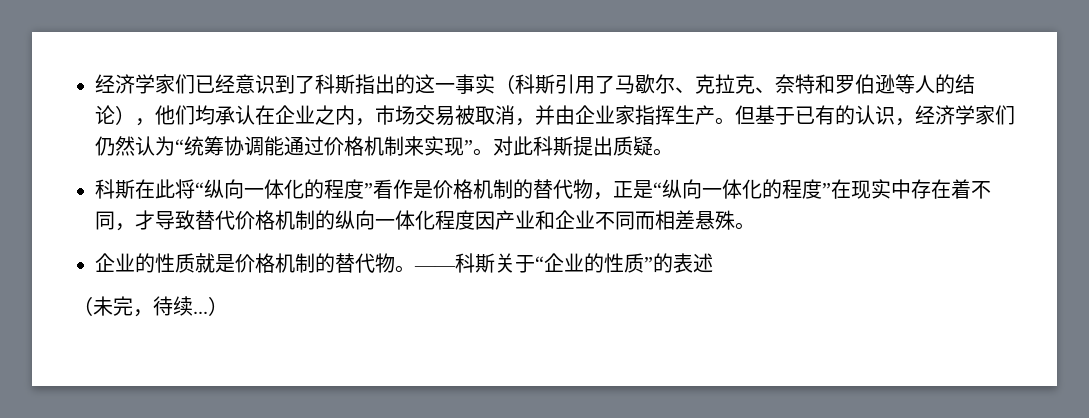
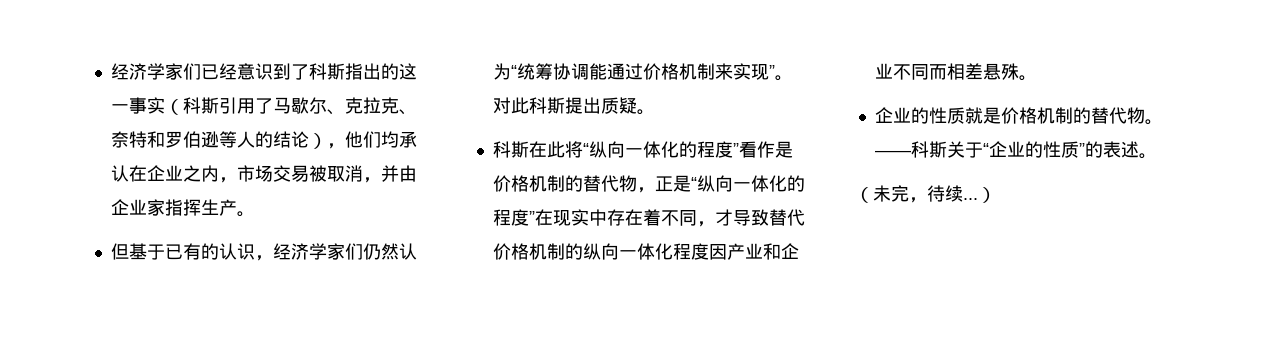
- 经济学家们已经意识到了科斯指出的这一事实（科斯引用了马歇尔、克拉克、奈特和罗伯逊等人的结论），他们均承认在企业之内，市场交易被取消，并由企业家指挥生产。但基于已有的认识，经济学家们仍然认为“统筹协调能通过价格机制来实现”。
+ 经济学家们已经意识到了科斯指出的这一事实（科斯引用了马歇尔、克拉克、奈特和罗伯逊等人的结论），他们均承认在企业之内，市场交易被取消，并由企业家指挥生产。
+ 但基于已有的认识，经济学家们仍然认为“统筹协调能通过价格机制来实现”。
- ——科斯关于“企业的性质”的表述
+ ——科斯关于“企业的性质”的表述。

